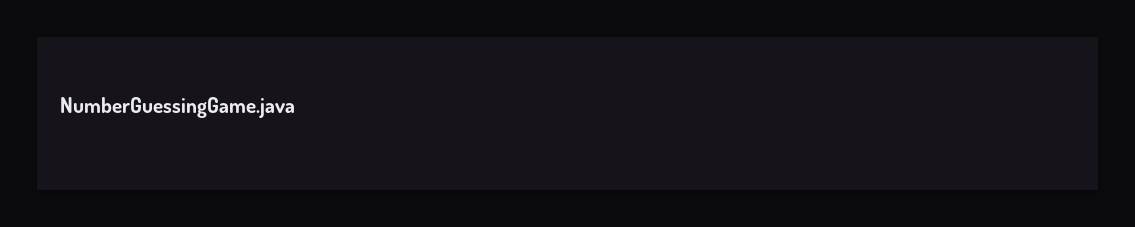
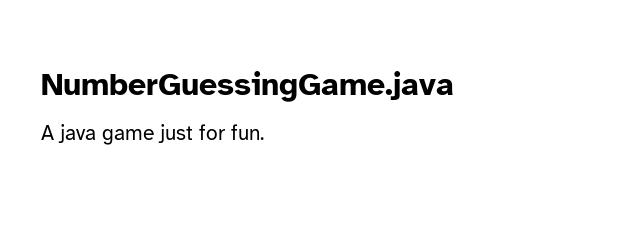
+ A java game just for fun.

